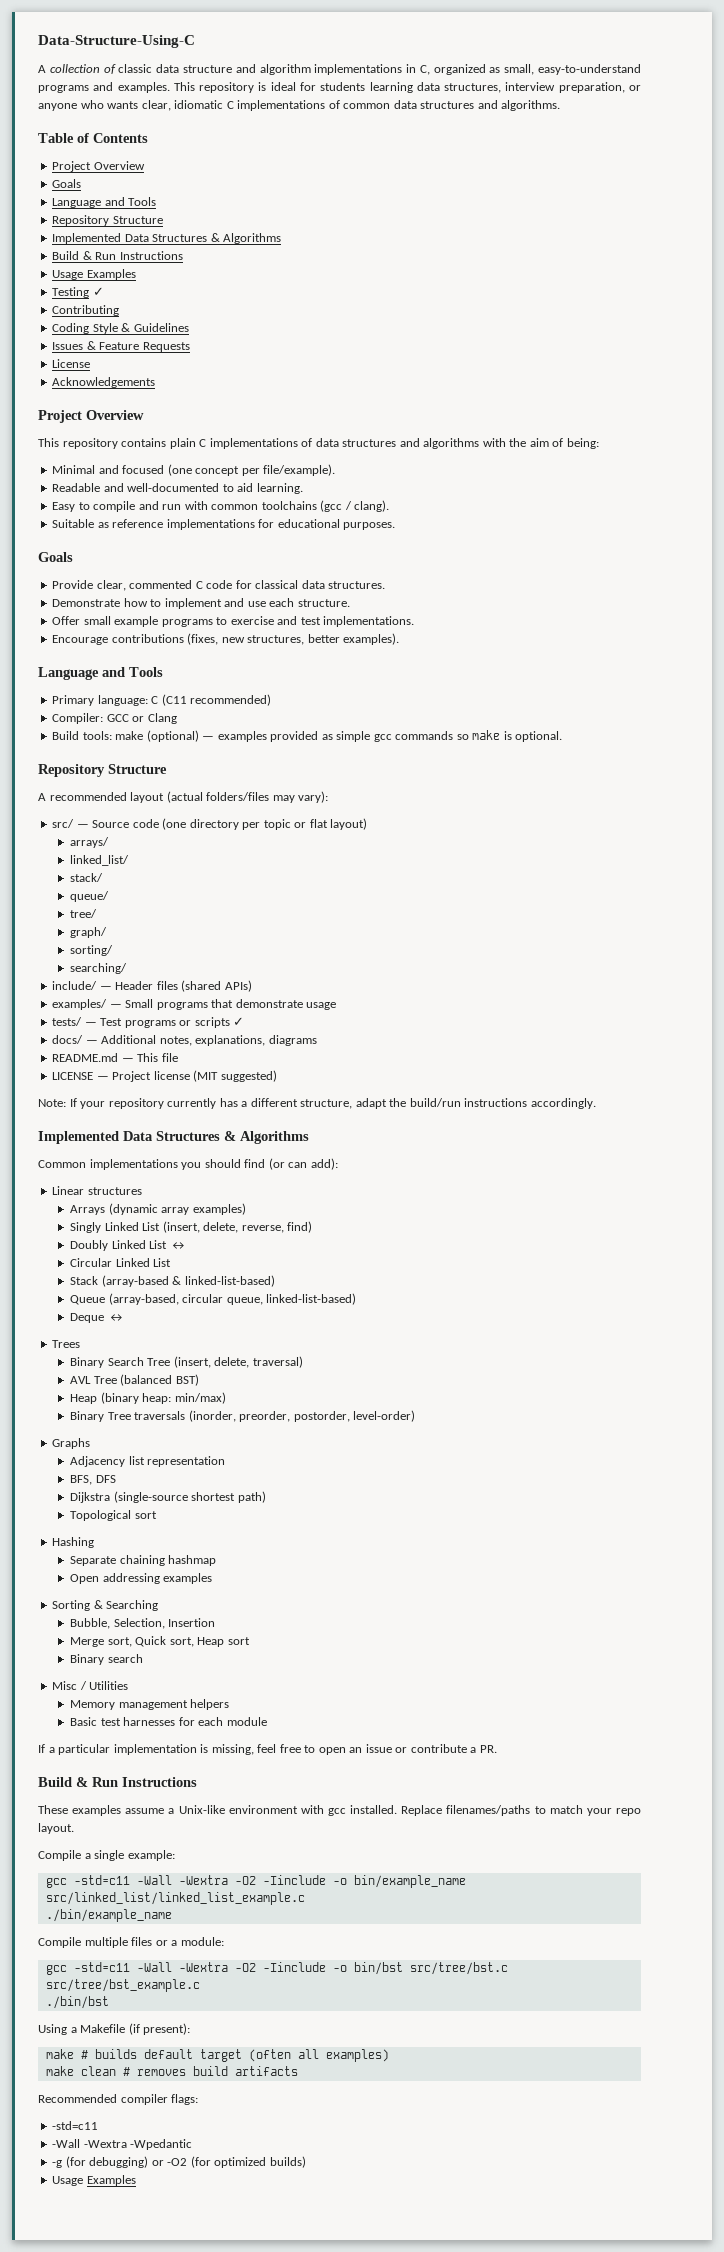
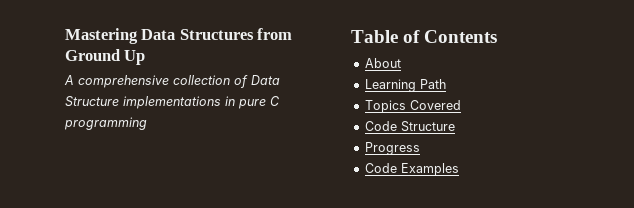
- Data-Structure-Using-C
- A collection of classic data structure and algorithm implementations in C, organized as small, easy-to-understand programs and examples. This repository is ideal for students learning data structures, interview preparation, or anyone who wants clear, idiomatic C implementations of common data structures and algorithms.
+ Mastering Data Structures from Ground Up
+ A comprehensive collection of Data Structure implementations in pure C programming
  Table of Contents
- Project Overview
- Goals
- Language and Tools
- Repository Structure
- Implemented Data Structures & Algorithms
- Build & Run Instructions
- Usage Examples
- Testing ✓
- Contributing
- Coding Style & Guidelines
- Issues & Feature Requests
- License
- Acknowledgements
- Project Overview
- This repository contains plain C implementations of data structures and algorithms with the aim of being:
- Minimal and focused (one concept per file/example).
- Readable and well-documented to aid learning.
- Easy to compile and run with common toolchains (gcc / clang).
- Suitable as reference implementations for educational purposes.
- Goals
- Provide clear, commented C code for classical data structures.
- Demonstrate how to implement and use each structure.
- Offer small example programs to exercise and test implementations.
- Encourage contributions (fixes, new structures, better examples).
- Language and Tools
- Primary language: C (C11 recommended)
- Compiler: GCC or Clang
- Build tools: make (optional) — examples provided as simple gcc commands so make is optional.
- Repository Structure
- A recommended layout (actual folders/files may vary):
- src/ — Source code (one directory per topic or flat layout)
- arrays/
- linked_list/
- stack/
- queue/
- tree/
- graph/
- sorting/
- searching/
- include/ — Header files (shared APIs)
- examples/ — Small programs that demonstrate usage
- tests/ — Test programs or scripts ✓
- docs/ — Additional notes, explanations, diagrams
- README.md — This file
- LICENSE — Project license (MIT suggested)
- Note: If your repository currently has a different structure, adapt the build/run instructions accordingly.
- Implemented Data Structures & Algorithms
- Common implementations you should find (or can add):
- Linear structures
- Arrays (dynamic array examples)
- Singly Linked List (insert, delete, reverse, find)
- Doubly Linked List ↔
- Circular Linked List
- Stack (array-based & linked-list-based)
- Queue (array-based, circular queue, linked-list-based)
- Deque ↔
- Trees
- Binary Search Tree (insert, delete, traversal)
- AVL Tree (balanced BST)
- Heap (binary heap: min/max)
- Binary Tree traversals (inorder, preorder, postorder, level-order)
- Graphs
- Adjacency list representation
- BFS, DFS
- Dijkstra (single-source shortest path)
- Topological sort
- Hashing
- Separate chaining hashmap
- Open addressing examples
- Sorting & Searching
- Bubble, Selection, Insertion
- Merge sort, Quick sort, Heap sort
- Binary search
- Misc / Utilities
- Memory management helpers
- Basic test harnesses for each module
- If a particular implementation is missing, feel free to open an issue or contribute a PR.
- Build & Run Instructions
- These examples assume a Unix-like environment with gcc installed. Replace filenames/paths to match your repo layout.
- Compile a single example:
- gcc -std=c11 -Wall -Wextra -O2 -Iinclude -o bin/example_name src/linked_list/linked_list_example.c
- ./bin/example_name
- Compile multiple files or a module:
- gcc -std=c11 -Wall -Wextra -O2 -Iinclude -o bin/bst src/tree/bst.c src/tree/bst_example.c
- ./bin/bst
- Using a Makefile (if present):
- make # builds default target (often all examples)
- make clean # removes build artifacts
- Recommended compiler flags:
- -std=c11
- -Wall -Wextra -Wpedantic
- -g (for debugging) or -O2 (for optimized builds)
- Usage Examples
+ About
+ Learning Path
+ Topics Covered
+ Code Structure
+ Progress
+ Code Examples

